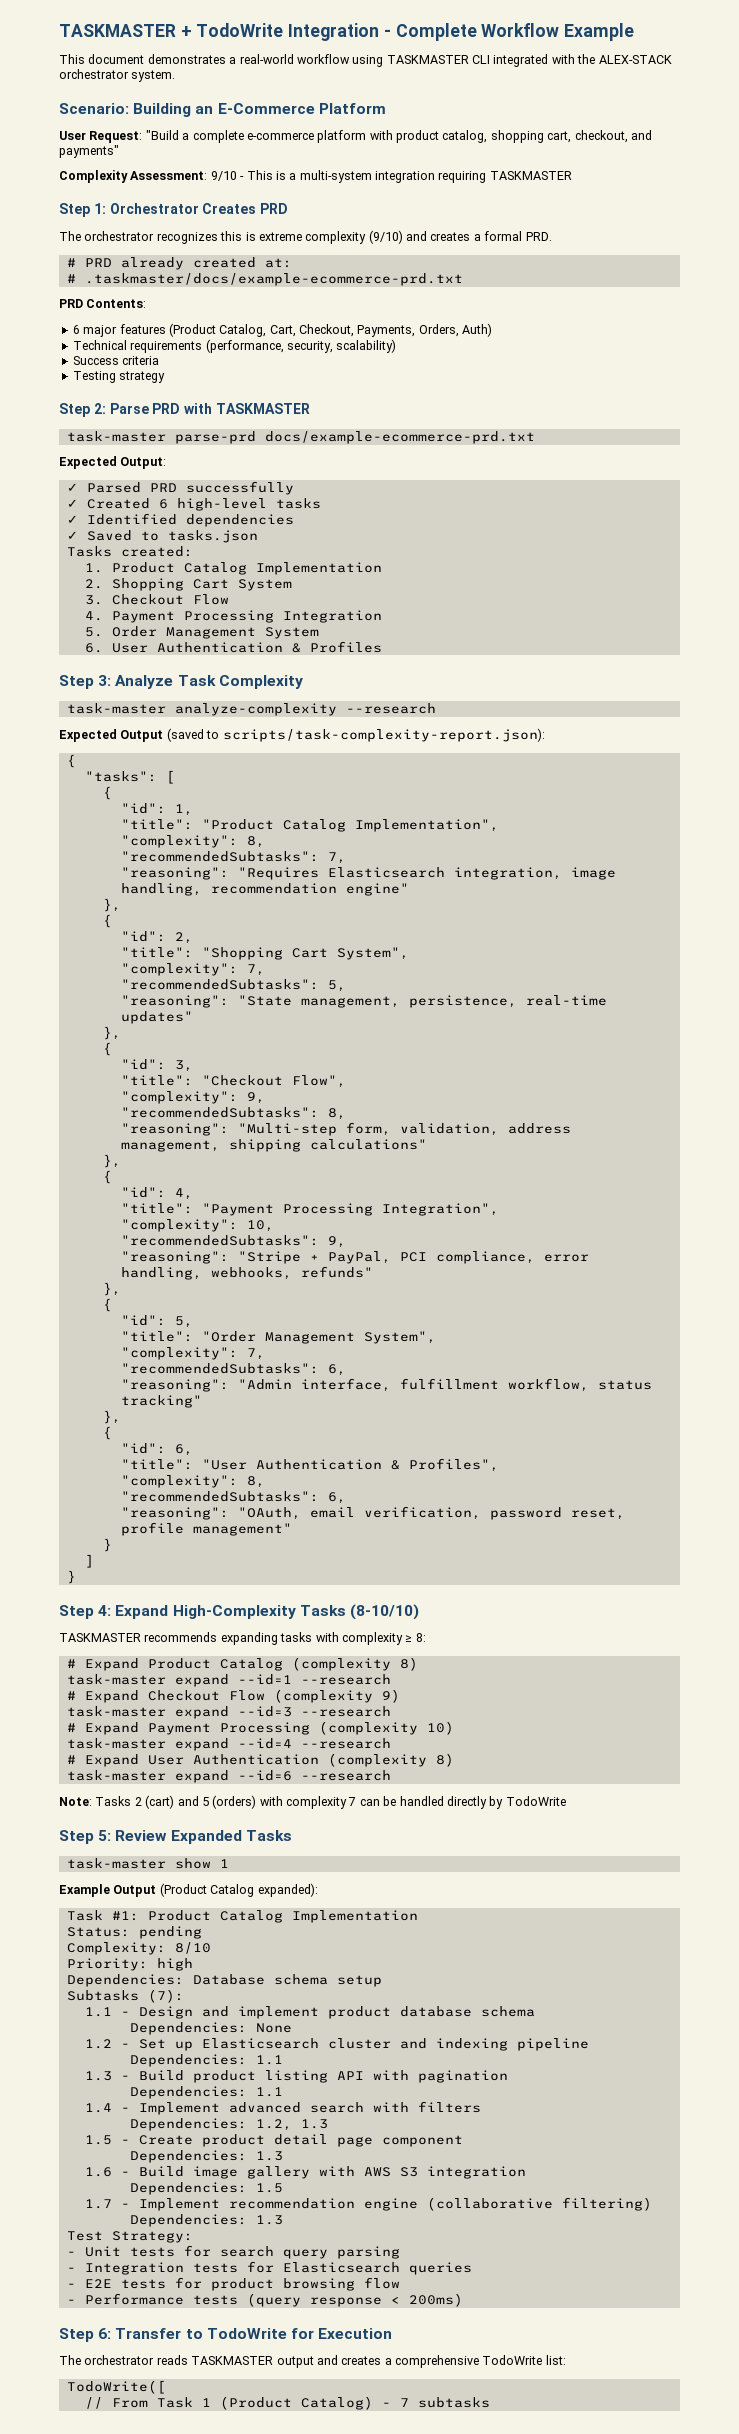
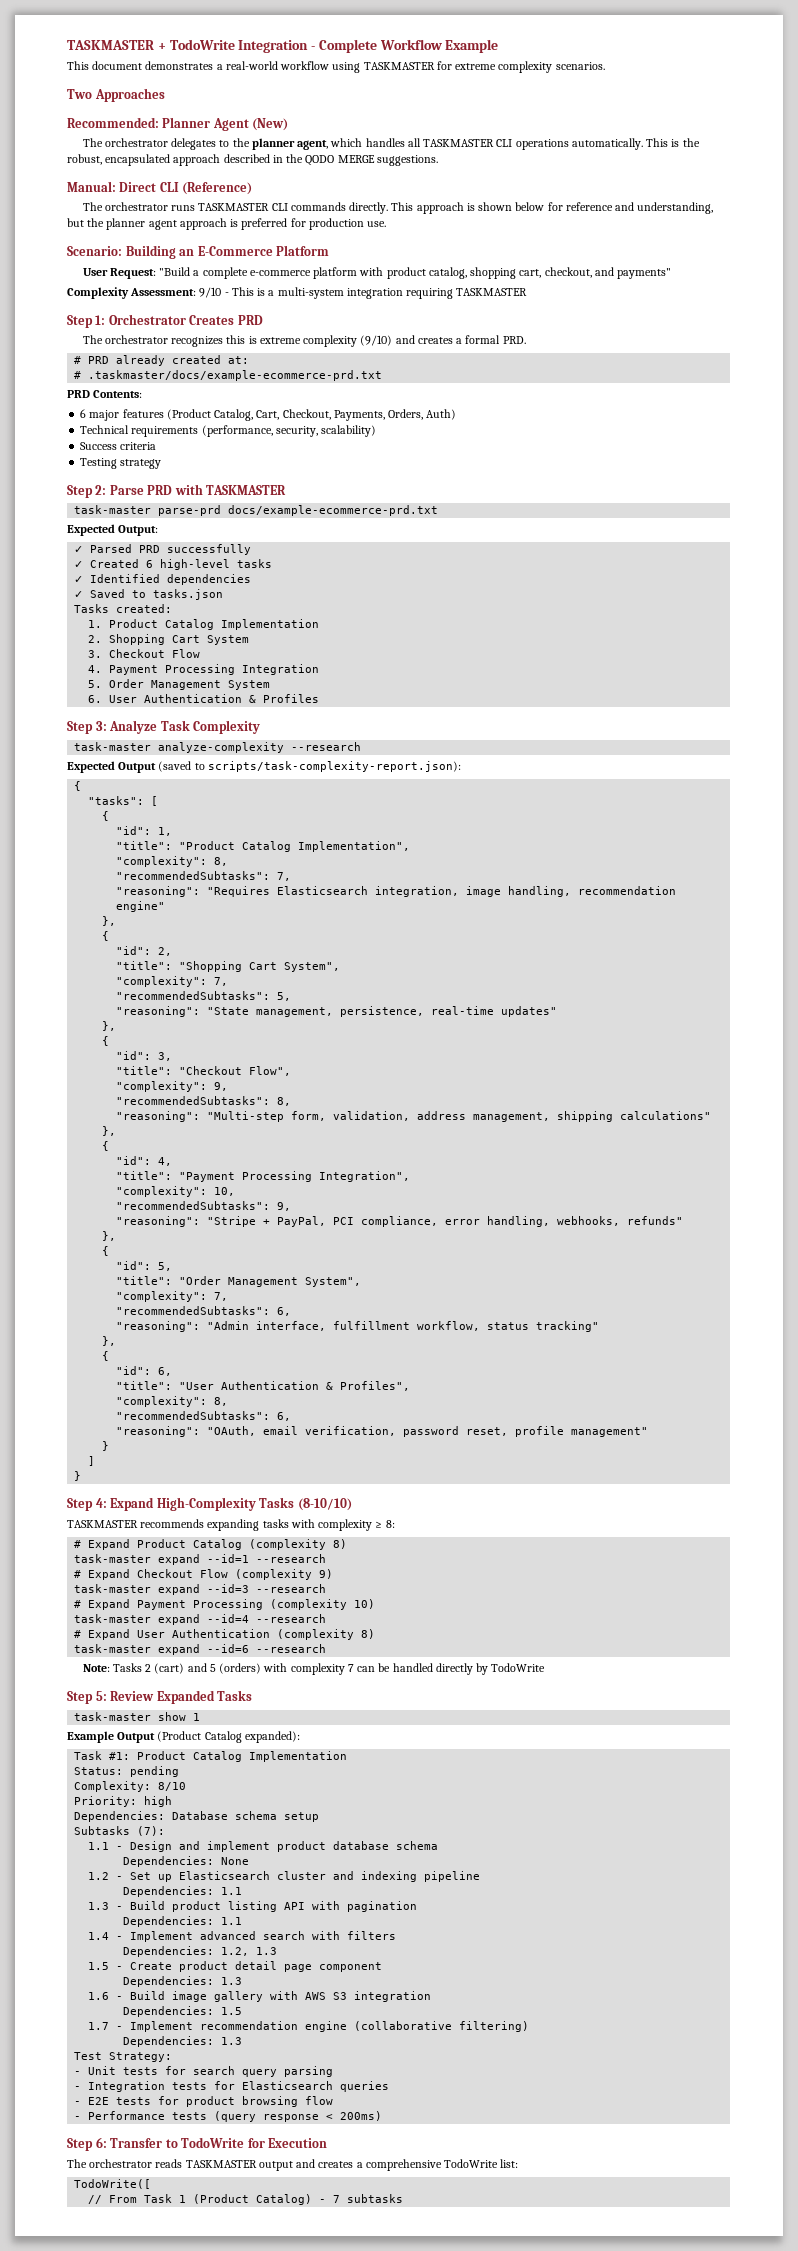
- This document demonstrates a real-world workflow using TASKMASTER CLI integrated with the ALEX-STACK orchestrator system.
+ This document demonstrates a real-world workflow using TASKMASTER for extreme complexity scenarios.
+ Two Approaches
+ Recommended: Planner Agent (New)
+ The orchestrator delegates to the planner agent, which handles all TASKMASTER CLI operations automatically. This is the robust, encapsulated approach described in the QODO MERGE suggestions.
+ Manual: Direct CLI (Reference)
+ The orchestrator runs TASKMASTER CLI commands directly. This approach is shown below for reference and understanding, but the planner agent approach is preferred for production use.

